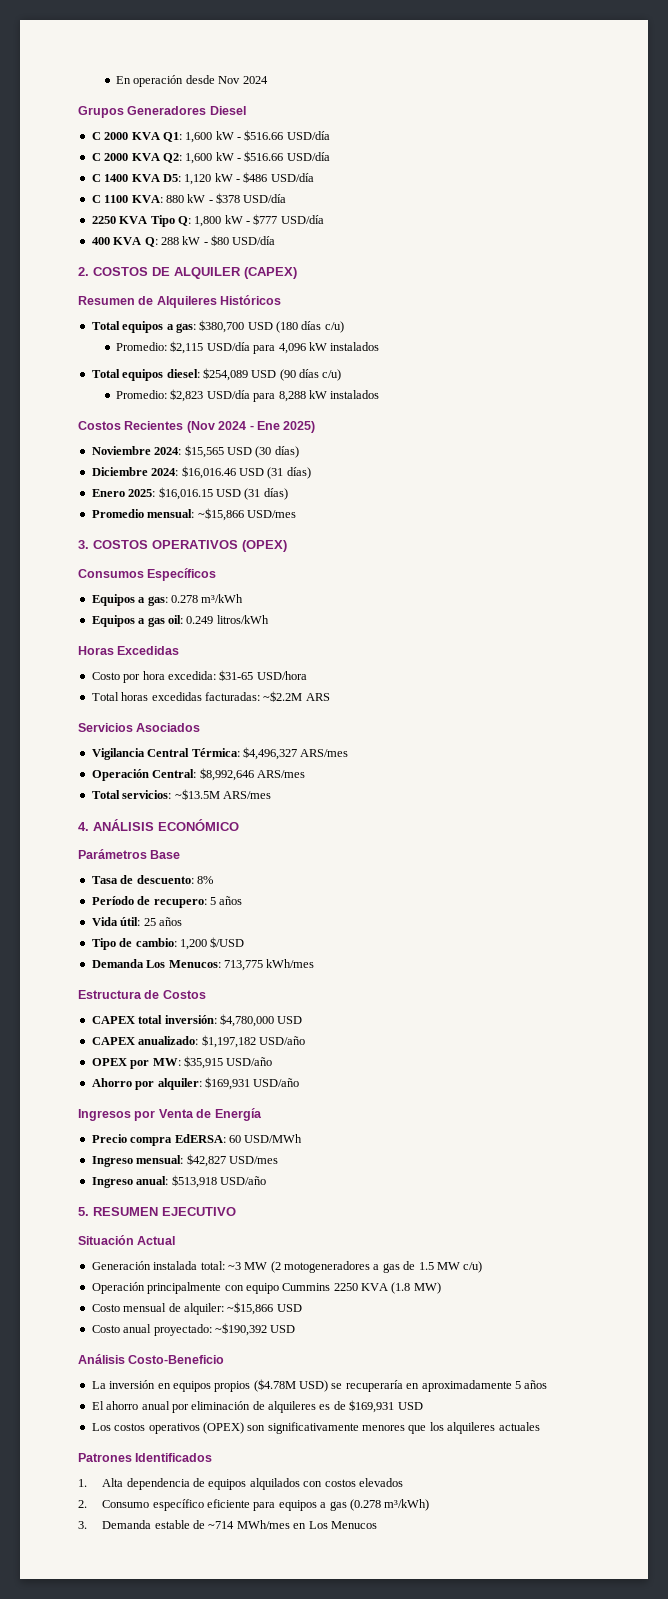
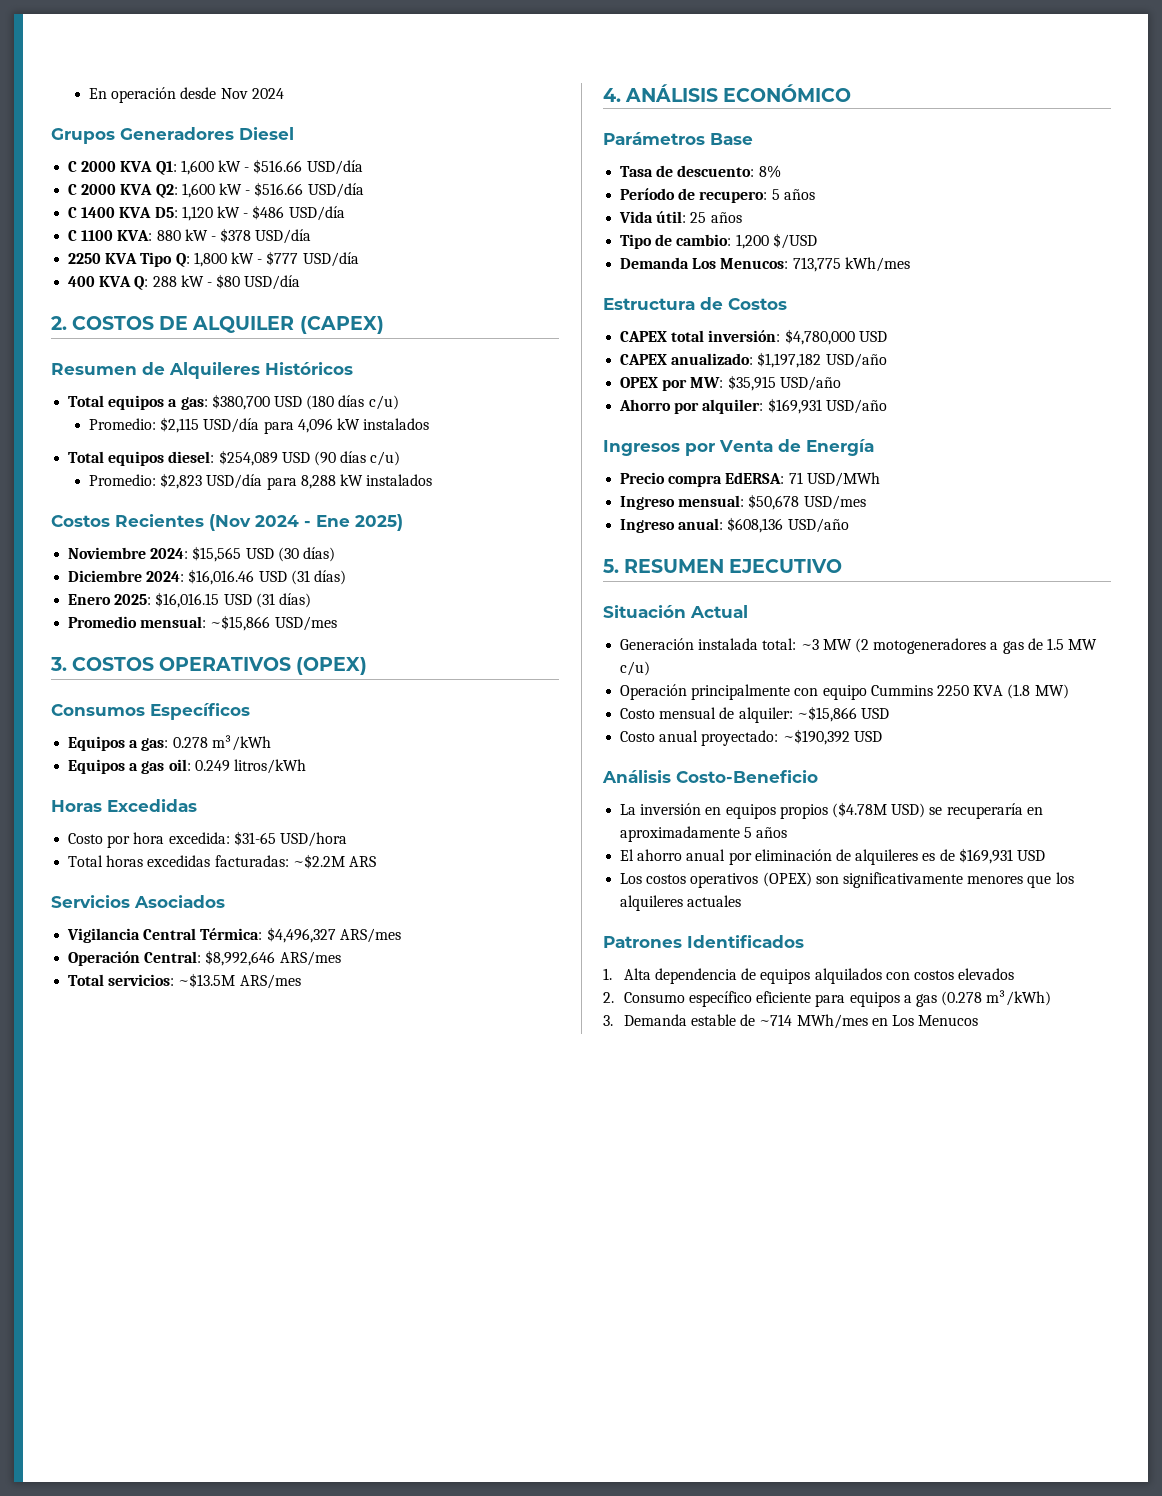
- Precio compra EdERSA: 60 USD/MWh
+ Precio compra EdERSA: 71 USD/MWh
- Ingreso mensual: $42,827 USD/mes
+ Ingreso mensual: $50,678 USD/mes
- Ingreso anual: $513,918 USD/año
+ Ingreso anual: $608,136 USD/año

